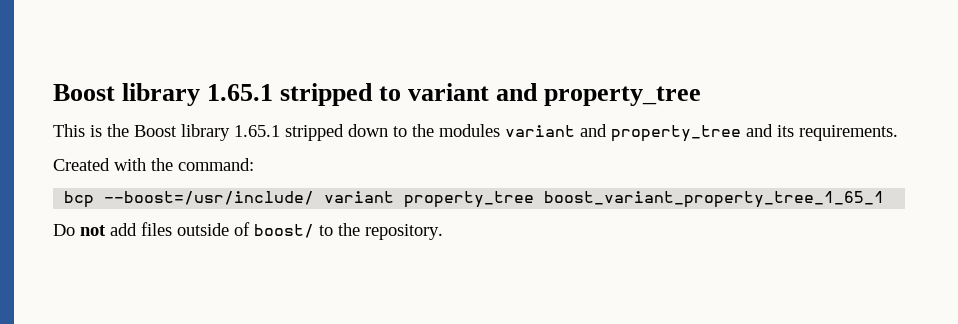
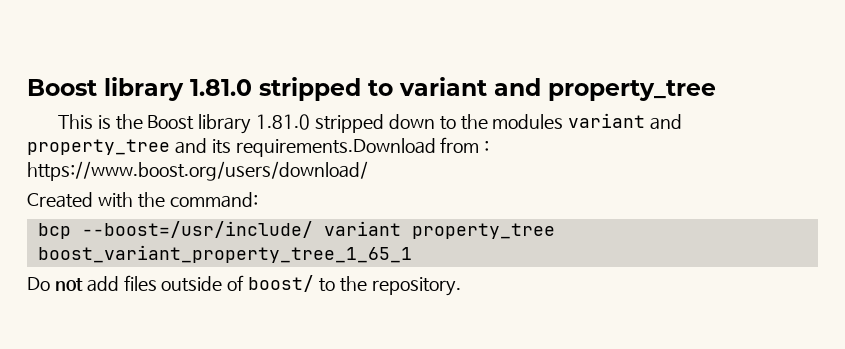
- Boost library 1.65.1 stripped to variant and property_tree
+ Boost library 1.81.0 stripped to variant and property_tree
- This is the Boost library 1.65.1 stripped down to the modules variant and property_tree and its requirements.
+ This is the Boost library 1.81.0 stripped down to the modules variant and property_tree and its requirements.Download from : https://www.boost.org/users/download/

